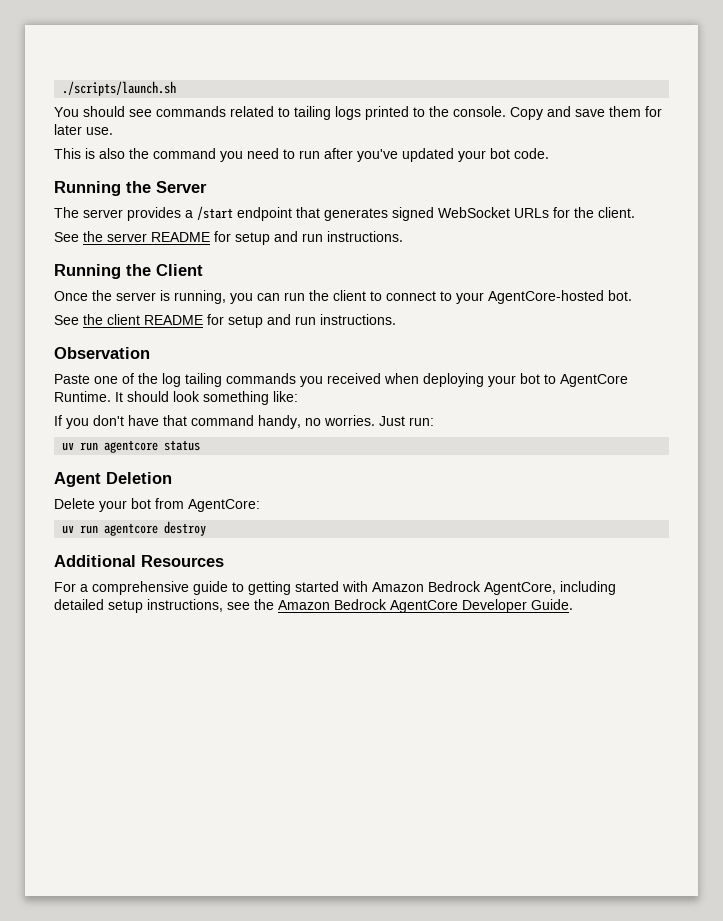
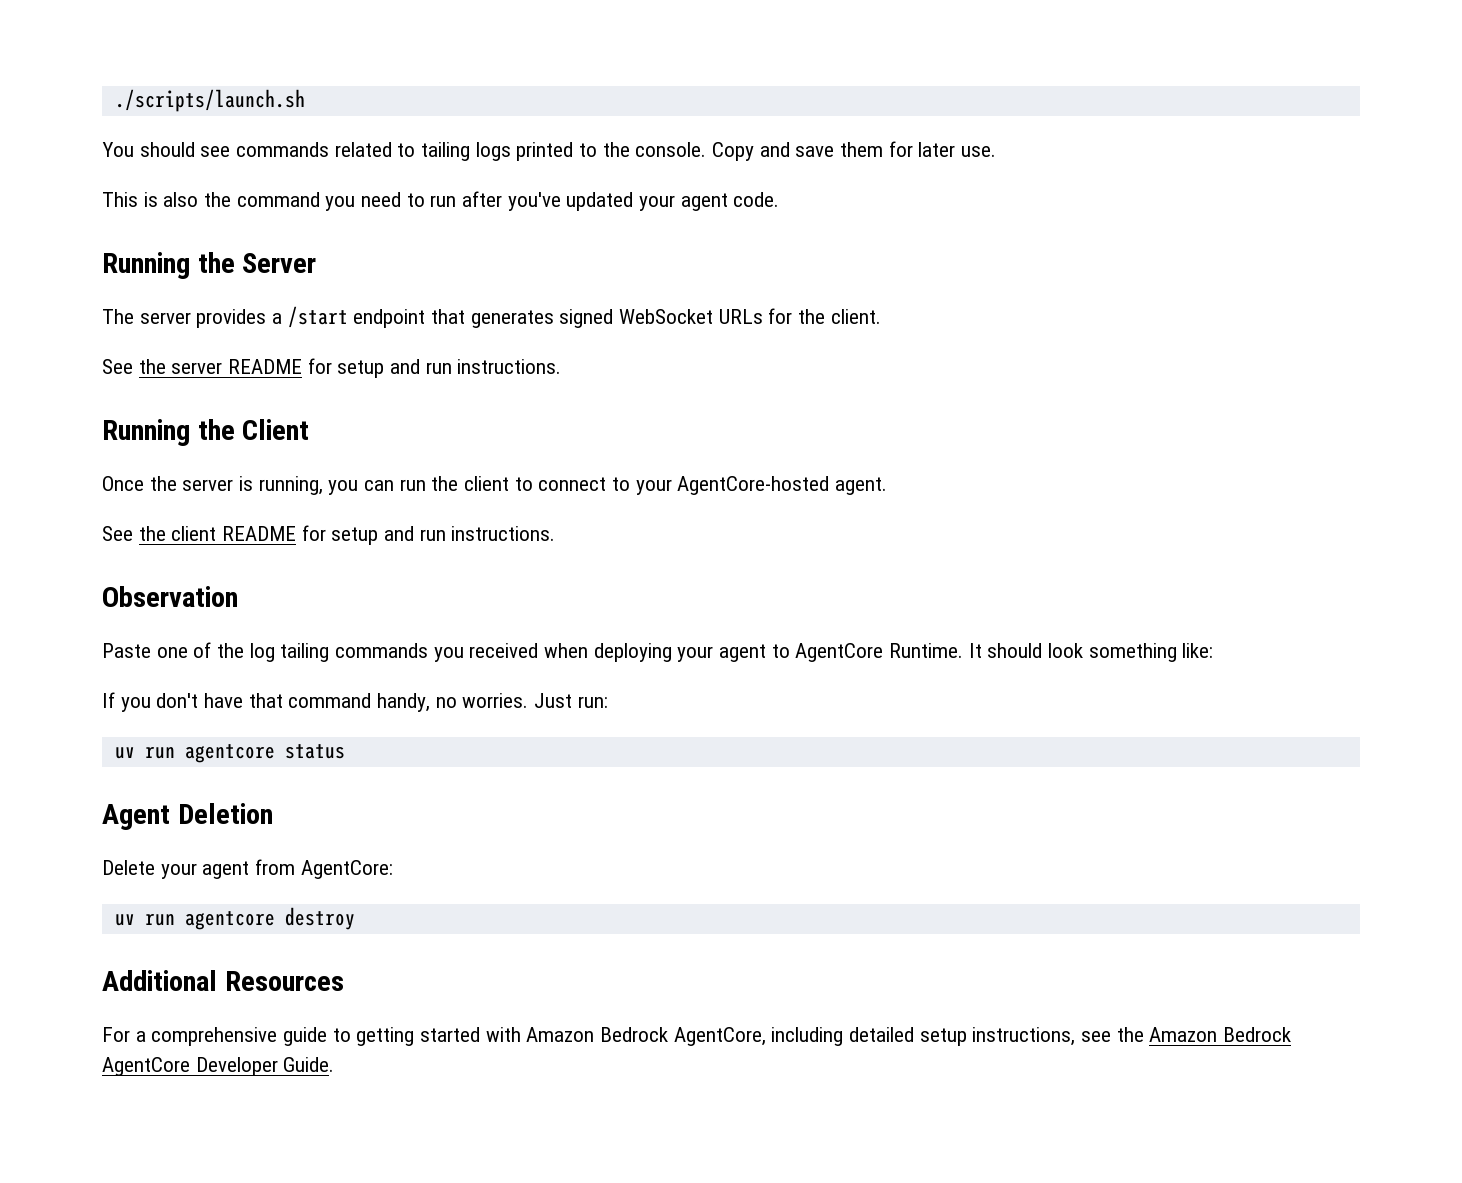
- This is also the command you need to run after you've updated your bot code.
+ This is also the command you need to run after you've updated your agent code.
- Once the server is running, you can run the client to connect to your AgentCore-hosted bot.
+ Once the server is running, you can run the client to connect to your AgentCore-hosted agent.
- Paste one of the log tailing commands you received when deploying your bot to AgentCore Runtime.
+ Paste one of the log tailing commands you received when deploying your agent to AgentCore Runtime.
- Delete your bot from AgentCore:
+ Delete your agent from AgentCore:

